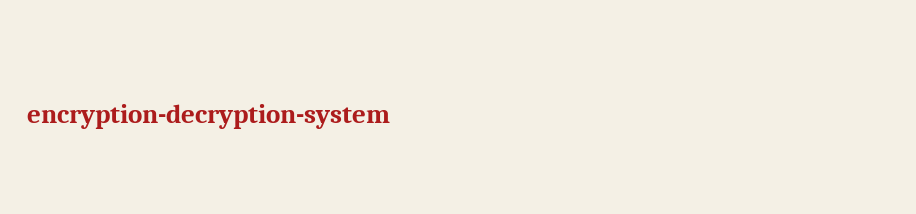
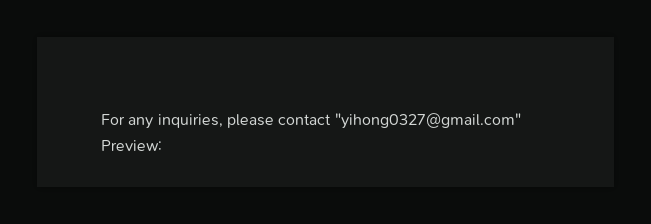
- encryption-decryption-system
+ For any inquiries, please contact "yihong0327@gmail.com"
+ Preview:

